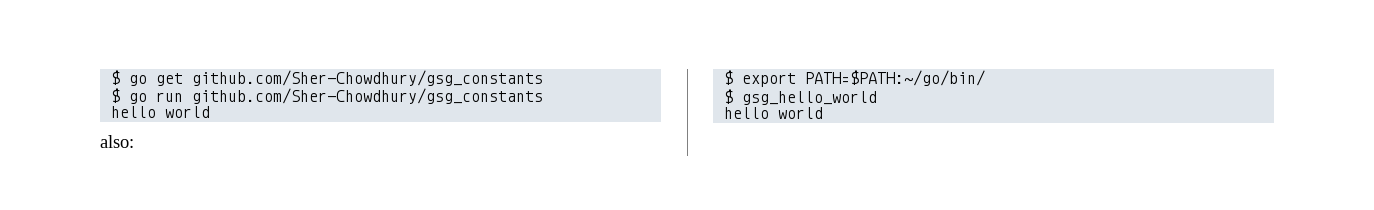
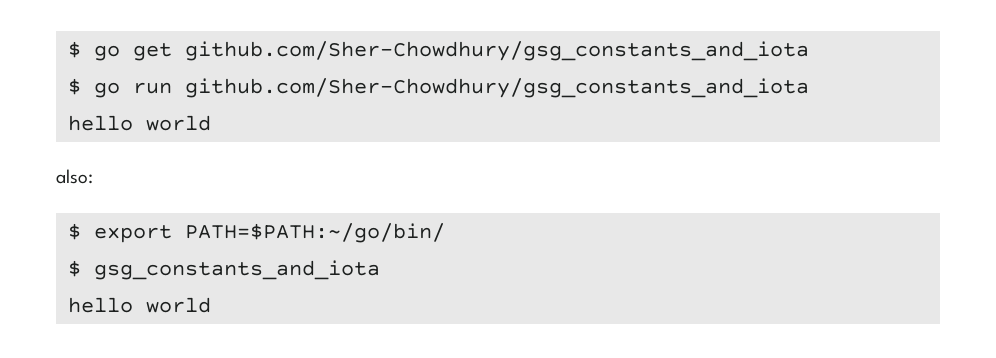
- $ go get github.com/Sher-Chowdhury/gsg_constants
+ $ go get github.com/Sher-Chowdhury/gsg_constants_and_iota
- $ go run github.com/Sher-Chowdhury/gsg_constants
+ $ go run github.com/Sher-Chowdhury/gsg_constants_and_iota
- $ gsg_hello_world
+ $ gsg_constants_and_iota

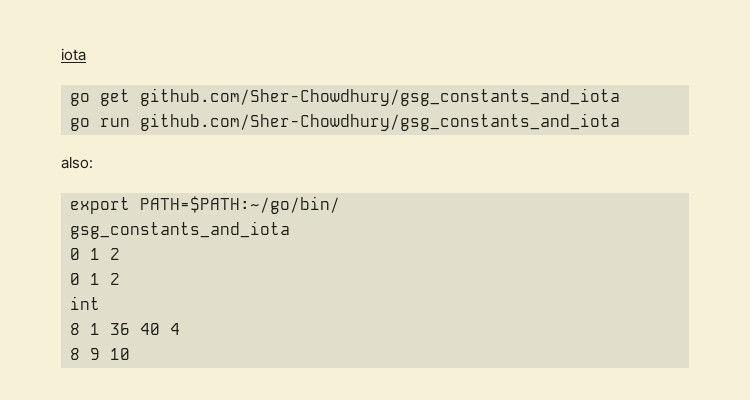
- $ go get github.com/Sher-Chowdhury/gsg_constants_and_iota
+ iota
+ go get github.com/Sher-Chowdhury/gsg_constants_and_iota
- $ go run github.com/Sher-Chowdhury/gsg_constants_and_iota
- hello world
+ go run github.com/Sher-Chowdhury/gsg_constants_and_iota
- $ export PATH=$PATH:~/go/bin/
+ export PATH=$PATH:~/go/bin/
- $ gsg_constants_and_iota
- hello world
+ gsg_constants_and_iota
+ 0 1 2
+ 0 1 2
+ int
+ 8 1 36 40 4
+ 8 9 10

